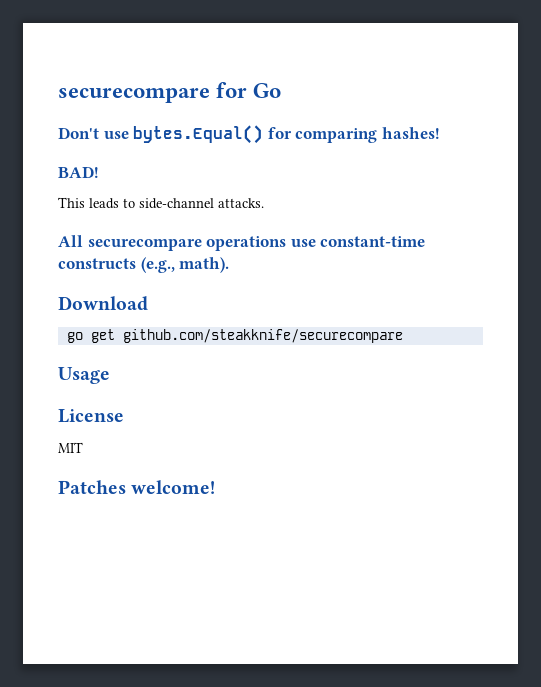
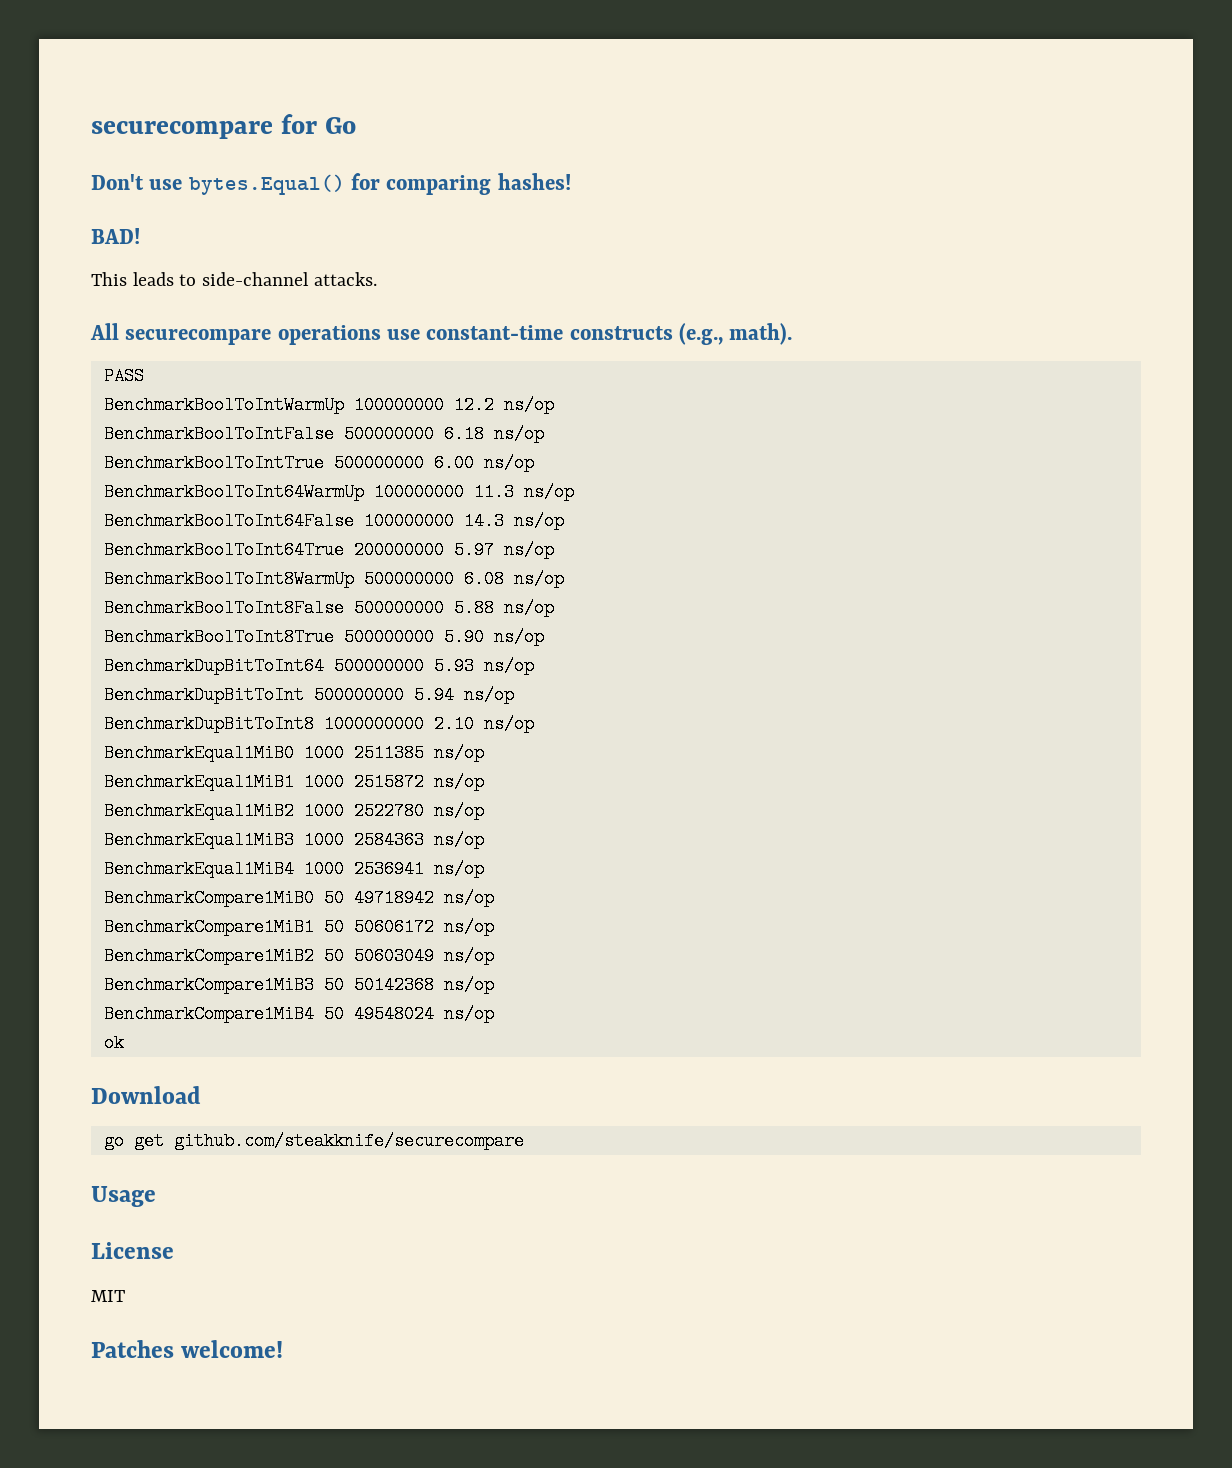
+ PASS
+ BenchmarkBoolToIntWarmUp 100000000 12.2 ns/op
+ BenchmarkBoolToIntFalse 500000000 6.18 ns/op
+ BenchmarkBoolToIntTrue 500000000 6.00 ns/op
+ BenchmarkBoolToInt64WarmUp 100000000 11.3 ns/op
+ BenchmarkBoolToInt64False 100000000 14.3 ns/op
+ BenchmarkBoolToInt64True 200000000 5.97 ns/op
+ BenchmarkBoolToInt8WarmUp 500000000 6.08 ns/op
+ BenchmarkBoolToInt8False 500000000 5.88 ns/op
+ BenchmarkBoolToInt8True 500000000 5.90 ns/op
+ BenchmarkDupBitToInt64 500000000 5.93 ns/op
+ BenchmarkDupBitToInt 500000000 5.94 ns/op
+ BenchmarkDupBitToInt8 1000000000 2.10 ns/op
+ BenchmarkEqual1MiB0 1000 2511385 ns/op
+ BenchmarkEqual1MiB1 1000 2515872 ns/op
+ BenchmarkEqual1MiB2 1000 2522780 ns/op
+ BenchmarkEqual1MiB3 1000 2584363 ns/op
+ BenchmarkEqual1MiB4 1000 2536941 ns/op
+ BenchmarkCompare1MiB0 50 49718942 ns/op
+ BenchmarkCompare1MiB1 50 50606172 ns/op
+ BenchmarkCompare1MiB2 50 50603049 ns/op
+ BenchmarkCompare1MiB3 50 50142368 ns/op
+ BenchmarkCompare1MiB4 50 49548024 ns/op
+ ok

